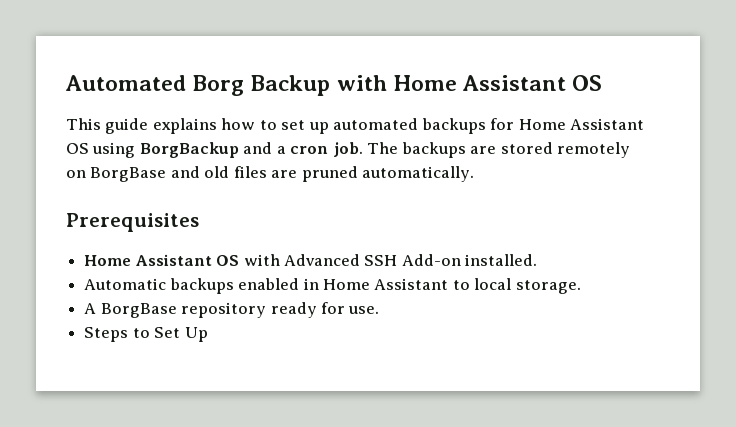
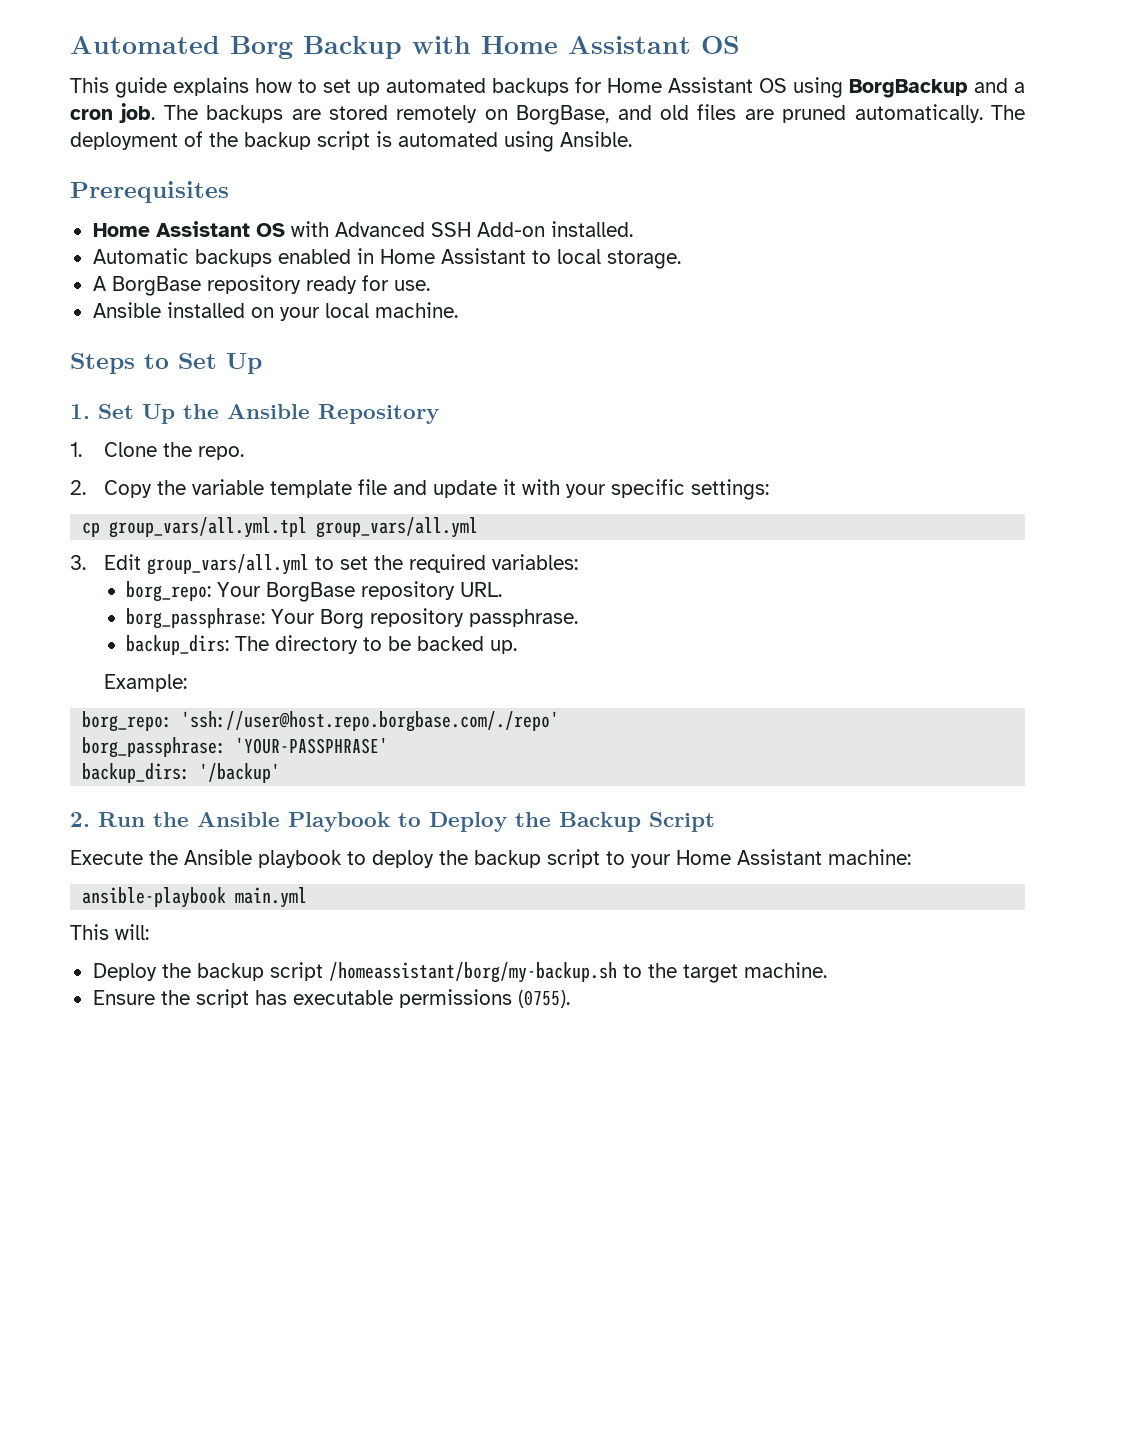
- The backups are stored remotely on BorgBase and old files are pruned automatically.
+ The backups are stored remotely on BorgBase, and old files are pruned automatically. The deployment of the backup script is automated using Ansible.
+ Ansible installed on your local machine.
  Steps to Set Up
+ 1. Set Up the Ansible Repository
+ 1. Clone the repo.
+ 2. Copy the variable template file and update it with your specific settings:
+ cp group_vars/all.yml.tpl group_vars/all.yml
+ 3. Edit group_vars/all.yml to set the required variables:
+ borg_repo: Your BorgBase repository URL.
+ borg_passphrase: Your Borg repository passphrase.
+ backup_dirs: The directory to be backed up.
+ Example:
+ borg_repo: 'ssh://user@host.repo.borgbase.com/./repo'
+ borg_passphrase: 'YOUR-PASSPHRASE'
+ backup_dirs: '/backup'
+ 2. Run the Ansible Playbook to Deploy the Backup Script
+ Execute the Ansible playbook to deploy the backup script to your Home Assistant machine:
+ ansible-playbook main.yml
+ This will:
+ Deploy the backup script /homeassistant/borg/my-backup.sh to the target machine.
+ Ensure the script has executable permissions (0755).

